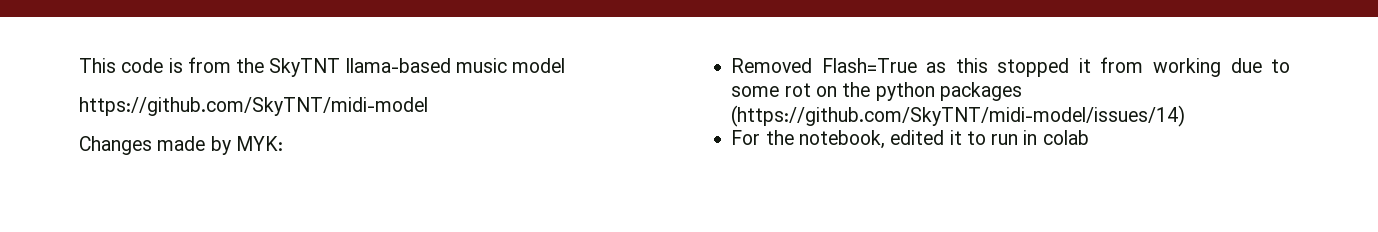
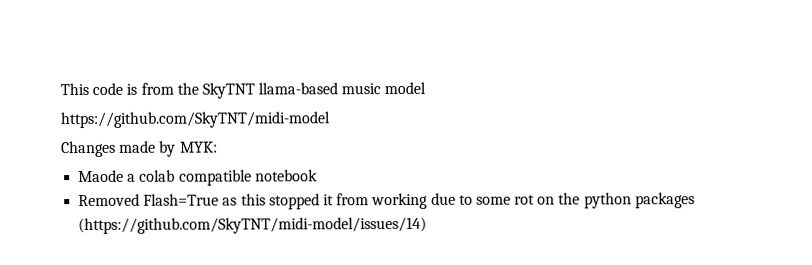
+ Maode a colab compatible notebook
- For the notebook, edited it to run in colab

